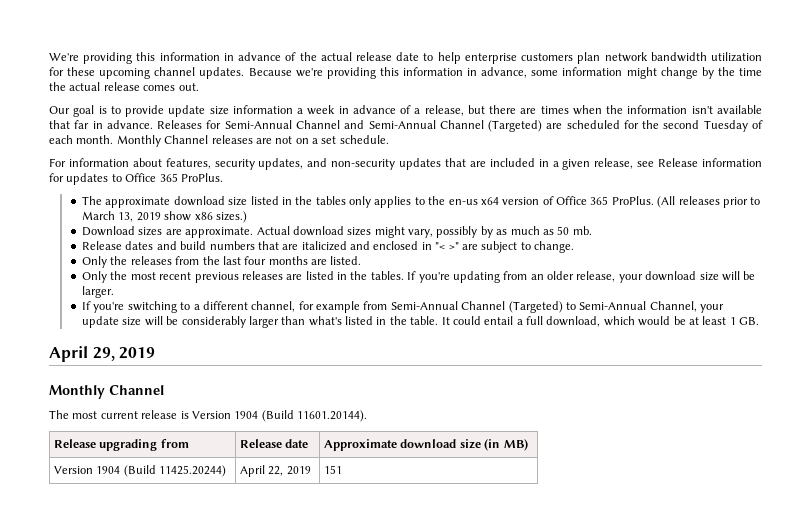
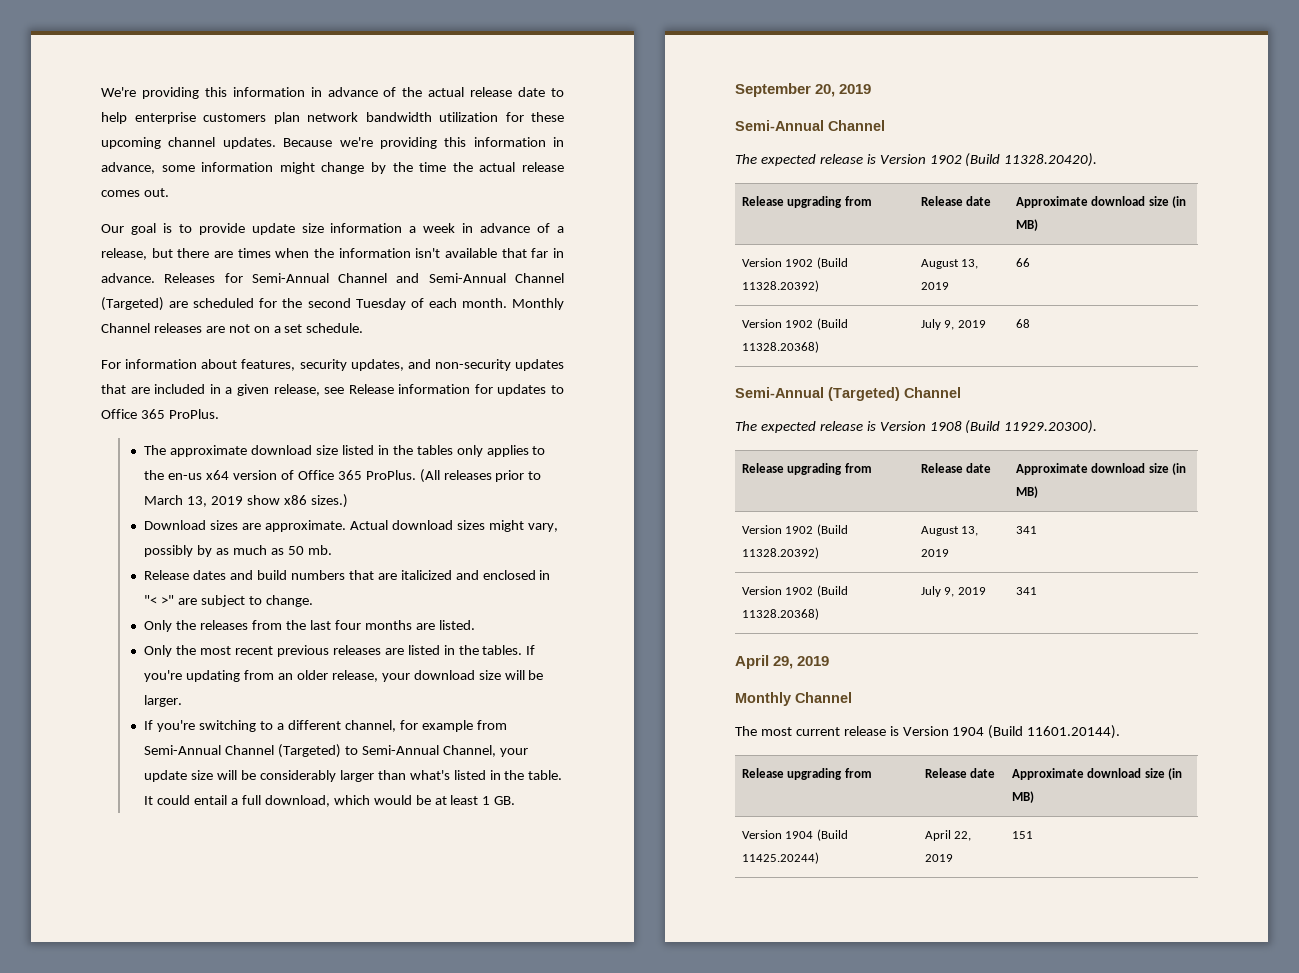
+ September 20, 2019
+ Semi-Annual Channel
+ The expected release is Version 1902 (Build 11328.20420).
+ Release upgrading from | Release date | Approximate download size (in MB)
+ Version 1902 (Build 11328.20392) | August 13, 2019 | 66
+ Version 1902 (Build 11328.20368) | July 9, 2019 | 68
+ Semi-Annual (Targeted) Channel
+ The expected release is Version 1908 (Build 11929.20300).
+ Release upgrading from | Release date | Approximate download size (in MB)
+ Version 1902 (Build 11328.20392) | August 13, 2019 | 341
+ Version 1902 (Build 11328.20368) | July 9, 2019 | 341

